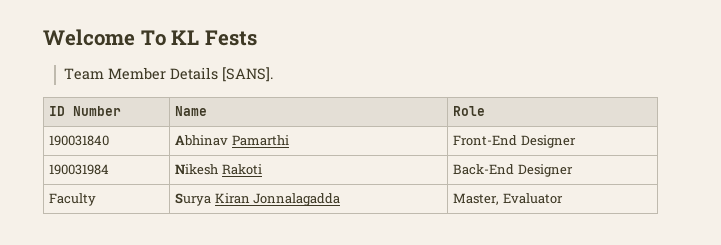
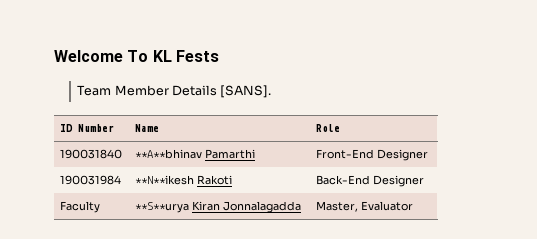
- 190031840 | Abhinav Pamarthi | Front-End Designer
+ 190031840 | **A**bhinav Pamarthi | Front-End Designer
- 190031984 | Nikesh Rakoti | Back-End Designer
+ 190031984 | **N**ikesh Rakoti | Back-End Designer
- Faculty | Surya Kiran Jonnalagadda | Master, Evaluator
+ Faculty | **S**urya Kiran Jonnalagadda | Master, Evaluator

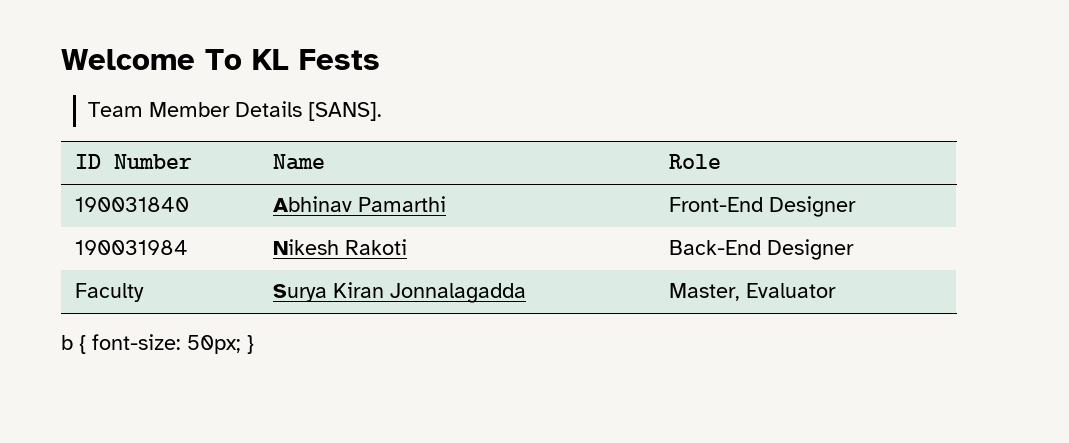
- 190031840 | **A**bhinav Pamarthi | Front-End Designer
+ 190031840 | Abhinav Pamarthi | Front-End Designer
- 190031984 | **N**ikesh Rakoti | Back-End Designer
+ 190031984 | Nikesh Rakoti | Back-End Designer
- Faculty | **S**urya Kiran Jonnalagadda | Master, Evaluator
+ Faculty | Surya Kiran Jonnalagadda | Master, Evaluator
+ b { font-size: 50px; }

